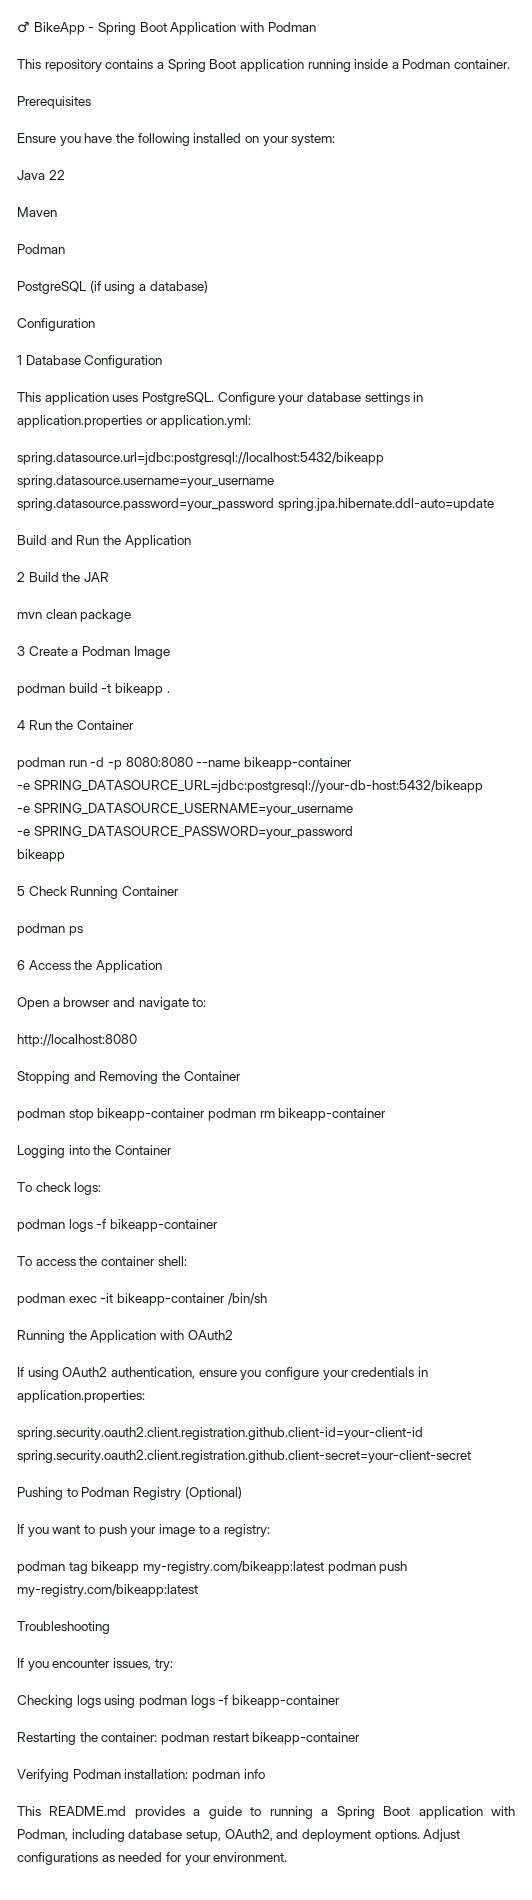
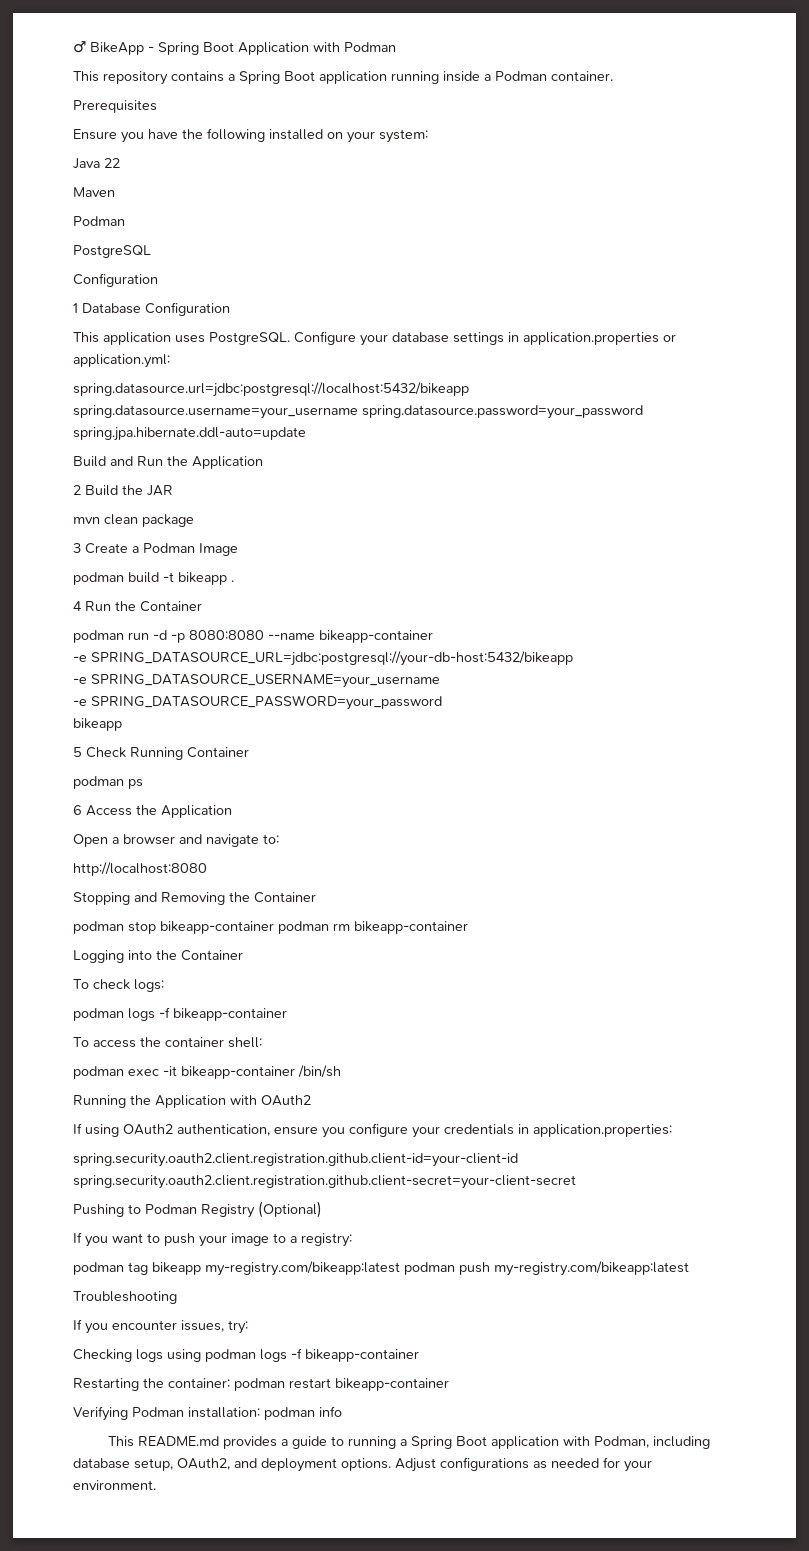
- PostgreSQL (if using a database)
+ PostgreSQL

